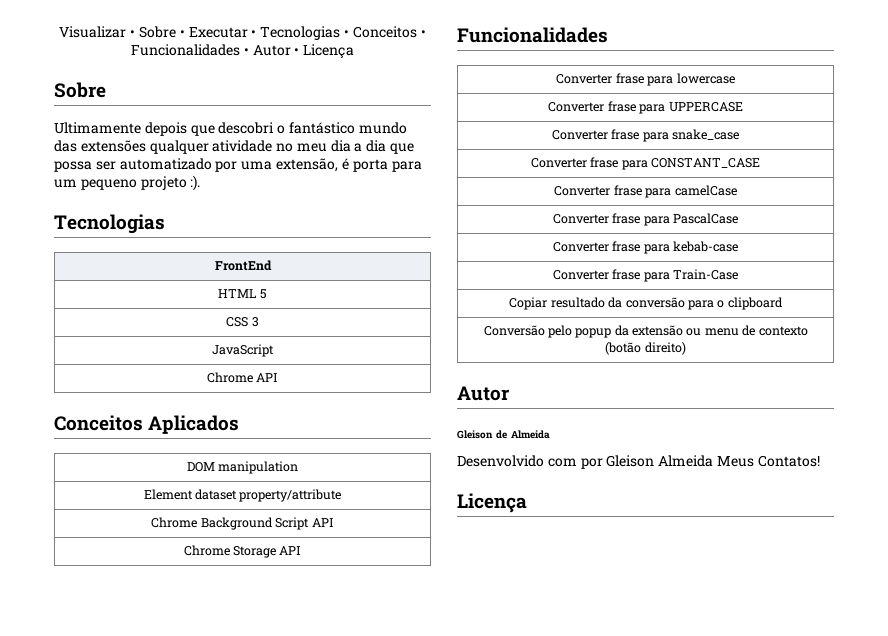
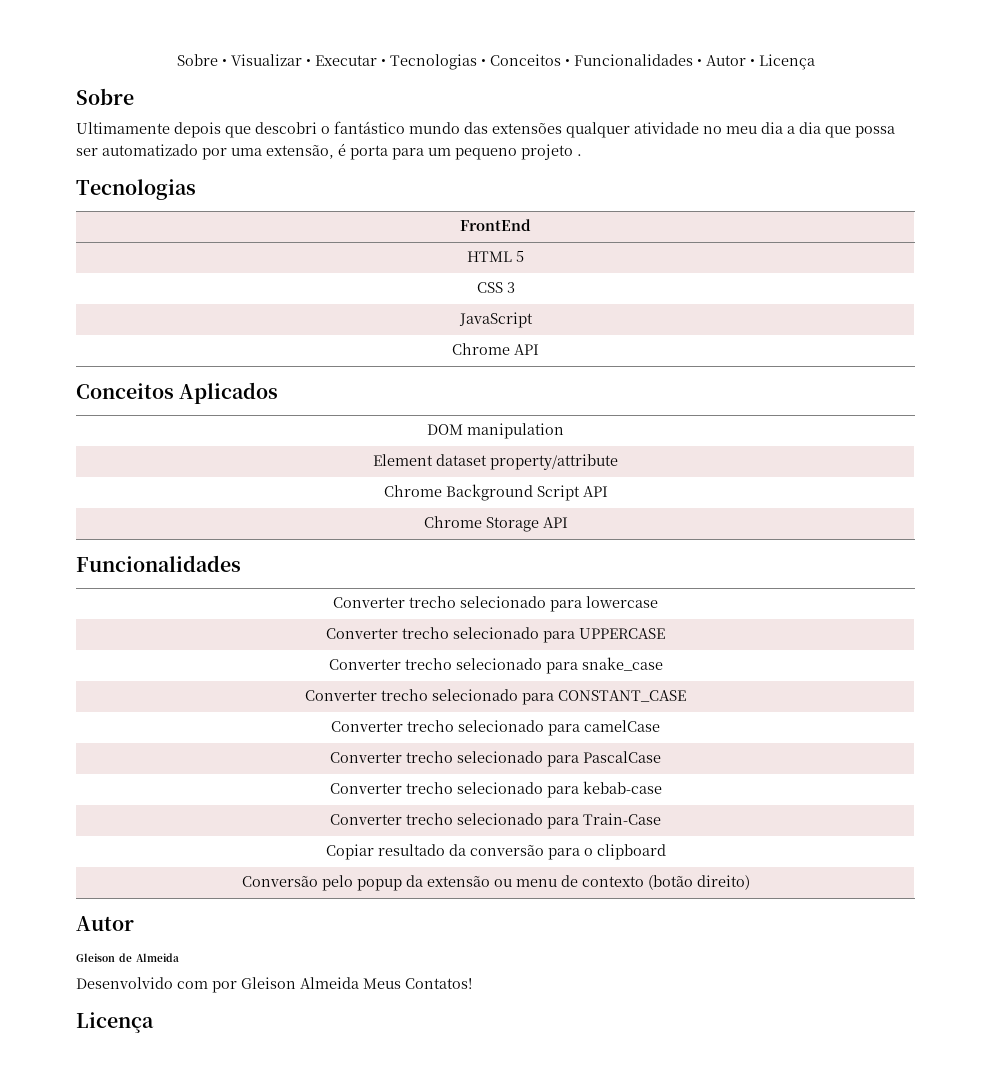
- Visualizar • Sobre • Executar • Tecnologias • Conceitos • Funcionalidades • Autor • Licença
+ Sobre • Visualizar • Executar • Tecnologias • Conceitos • Funcionalidades • Autor • Licença
- Ultimamente depois que descobri o fantástico mundo das extensões qualquer atividade no meu dia a dia que possa ser automatizado por uma extensão, é porta para um pequeno projeto :).
+ Ultimamente depois que descobri o fantástico mundo das extensões qualquer atividade no meu dia a dia que possa ser automatizado por uma extensão, é porta para um pequeno projeto .
- Converter frase para lowercase
+ Converter trecho selecionado para lowercase
- Converter frase para UPPERCASE
+ Converter trecho selecionado para UPPERCASE
- Converter frase para snake_case
+ Converter trecho selecionado para snake_case
- Converter frase para CONSTANT_CASE
+ Converter trecho selecionado para CONSTANT_CASE
- Converter frase para camelCase
+ Converter trecho selecionado para camelCase
- Converter frase para PascalCase
+ Converter trecho selecionado para PascalCase
- Converter frase para kebab-case
+ Converter trecho selecionado para kebab-case
- Converter frase para Train-Case
+ Converter trecho selecionado para Train-Case

